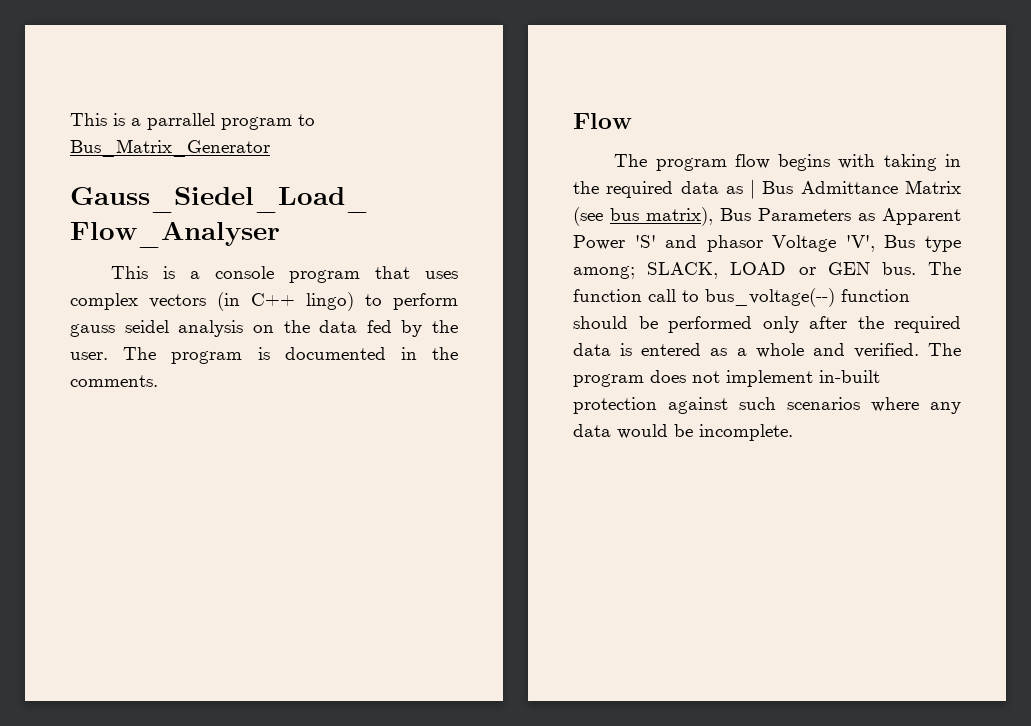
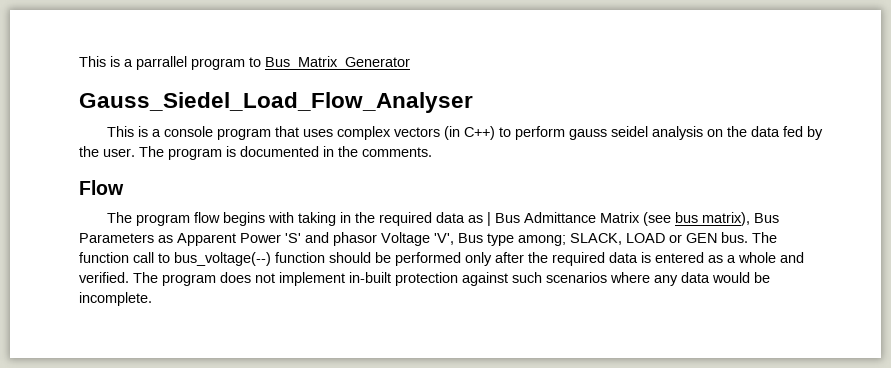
- This is a console program that uses complex vectors (in C++ lingo) to perform gauss seidel analysis on the data fed by the user.
+ This is a console program that uses complex vectors (in C++) to perform gauss seidel analysis on the data fed by the user.

